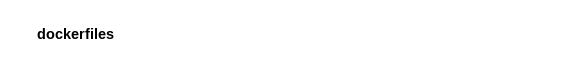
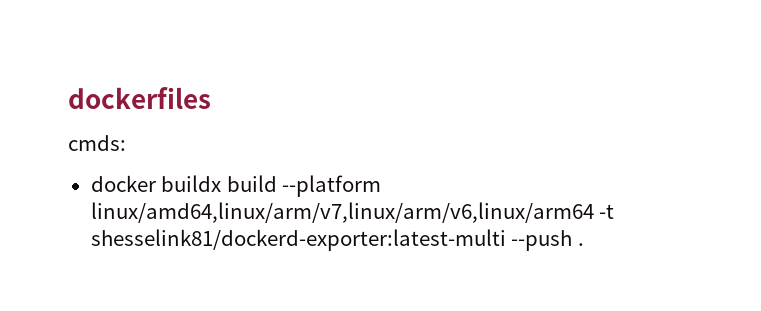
+ cmds:
+ docker buildx build --platform linux/amd64,linux/arm/v7,linux/arm/v6,linux/arm64 -t shesselink81/dockerd-exporter:latest-multi --push .

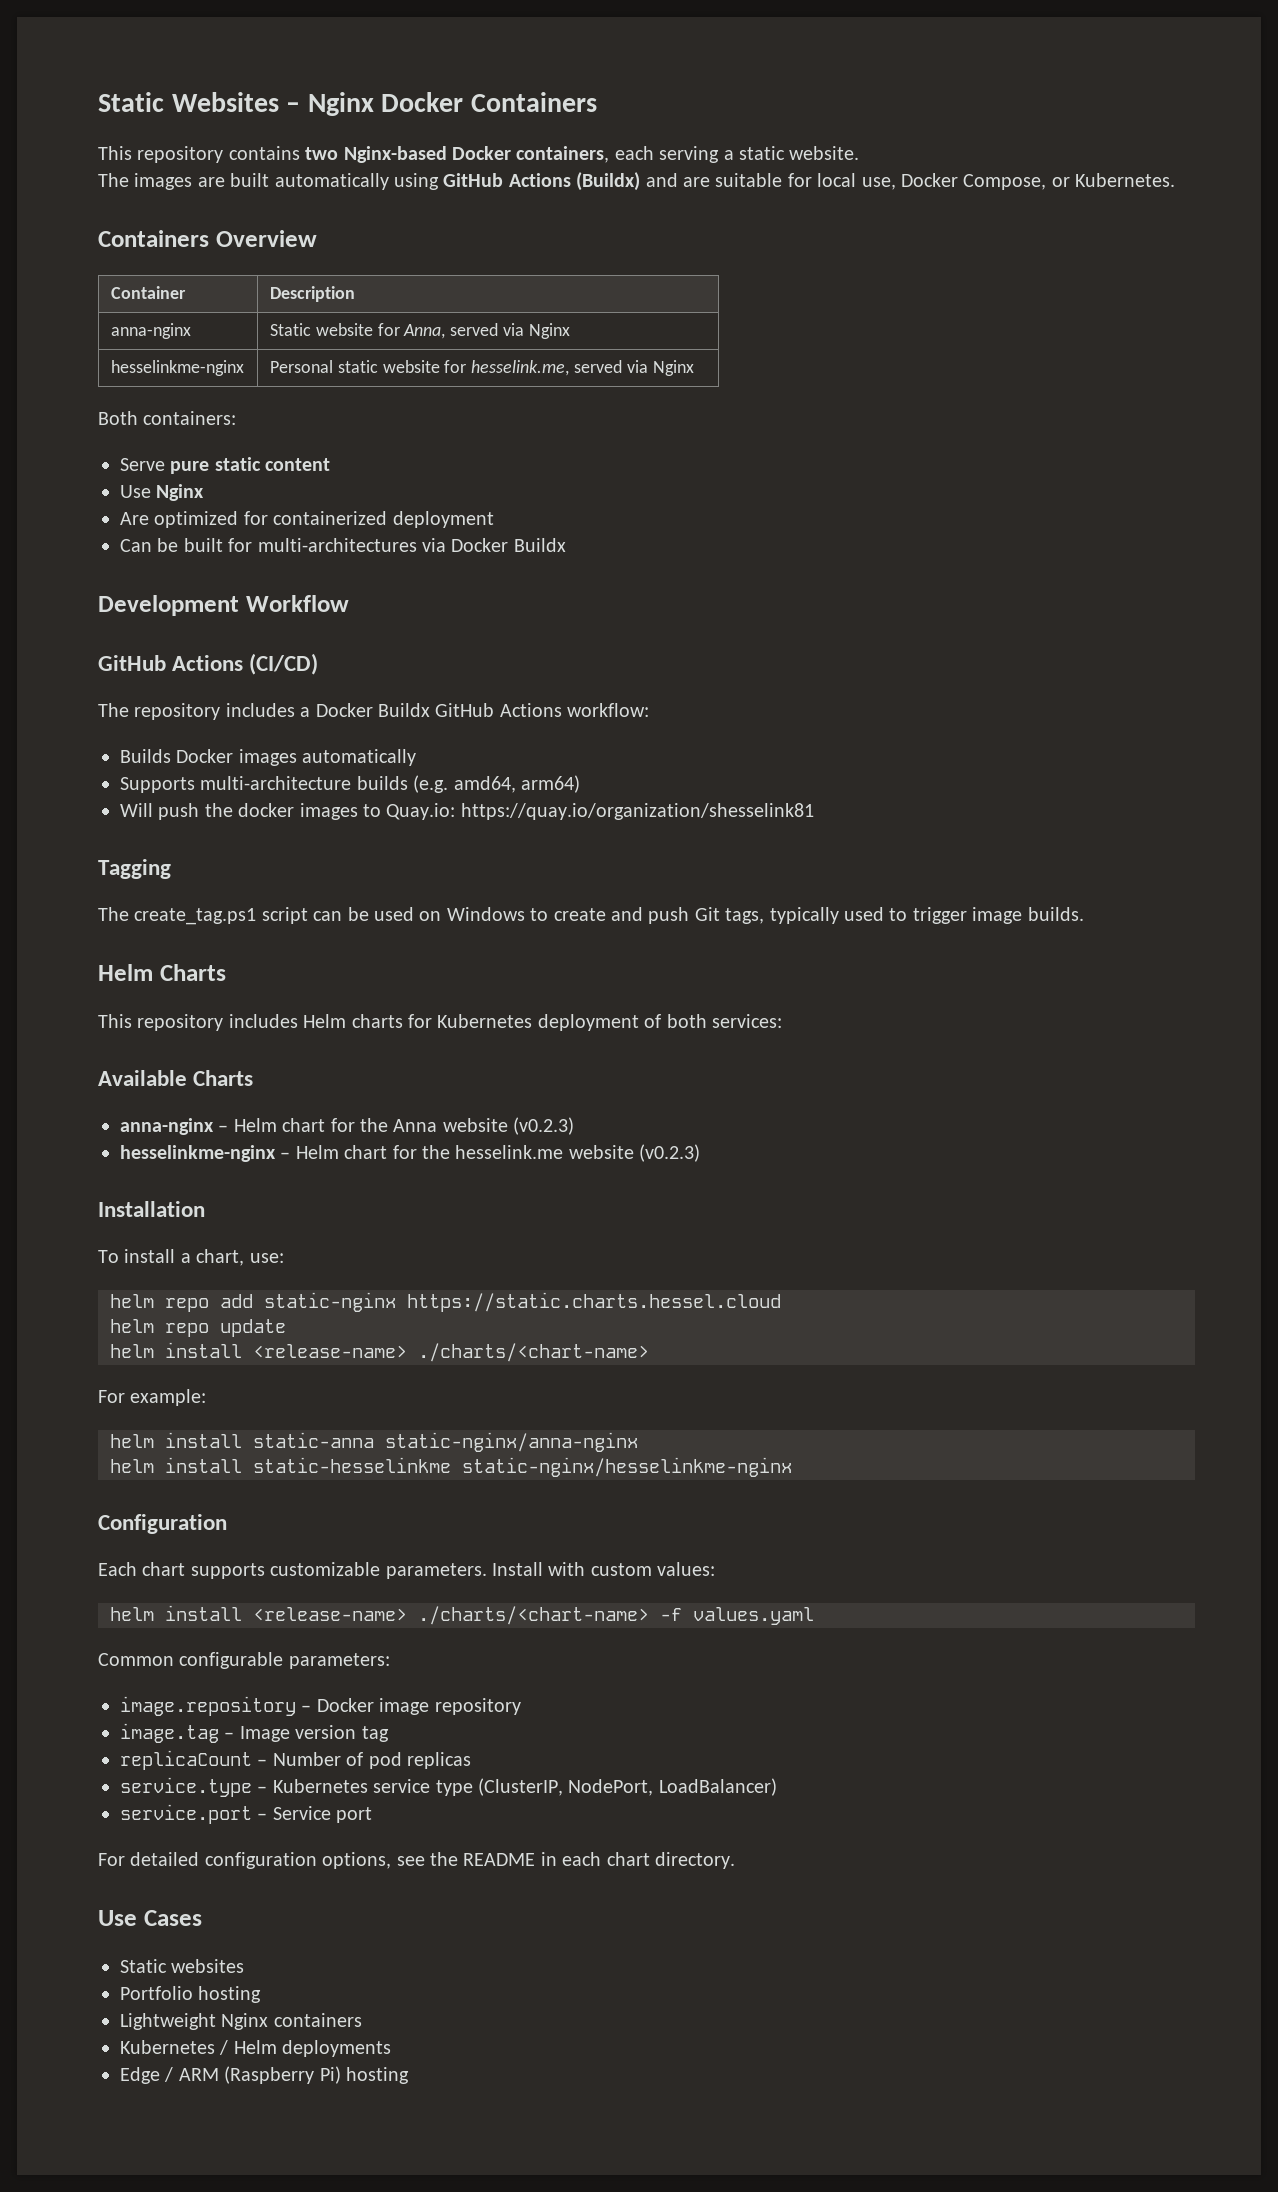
- dockerfiles
- cmds:
- docker buildx build --platform linux/amd64,linux/arm/v7,linux/arm/v6,linux/arm64 -t shesselink81/dockerd-exporter:latest-multi --push .
+ Static Websites – Nginx Docker Containers
+ This repository contains two Nginx-based Docker containers, each serving a static website.
+ The images are built automatically using GitHub Actions (Buildx) and are suitable for local use, Docker Compose, or Kubernetes.
+ Containers Overview
+ Container | Description
+ anna-nginx | Static website for Anna, served via Nginx
+ hesselinkme-nginx | Personal static website for hesselink.me, served via Nginx
+ Both containers:
+ Serve pure static content
+ Use Nginx
+ Are optimized for containerized deployment
+ Can be built for multi-architectures via Docker Buildx
+ Development Workflow
+ GitHub Actions (CI/CD)
+ The repository includes a Docker Buildx GitHub Actions workflow:
+ Builds Docker images automatically
+ Supports multi-architecture builds (e.g. amd64, arm64)
+ Will push the docker images to Quay.io: https://quay.io/organization/shesselink81
+ Tagging
+ The create_tag.ps1 script can be used on Windows to create and push Git tags, typically used to trigger image builds.
+ Helm Charts
+ This repository includes Helm charts for Kubernetes deployment of both services:
+ Available Charts
+ anna-nginx – Helm chart for the Anna website (v0.2.3)
+ hesselinkme-nginx – Helm chart for the hesselink.me website (v0.2.3)
+ Installation
+ To install a chart, use:
+ helm repo add static-nginx https://static.charts.hessel.cloud
+ helm repo update
+ helm install <release-name> ./charts/<chart-name>
+ For example:
+ helm install static-anna static-nginx/anna-nginx
+ helm install static-hesselinkme static-nginx/hesselinkme-nginx
+ Configuration
+ Each chart supports customizable parameters. Install with custom values:
+ helm install <release-name> ./charts/<chart-name> -f values.yaml
+ Common configurable parameters:
+ image.repository – Docker image repository
+ image.tag – Image version tag
+ replicaCount – Number of pod replicas
+ service.type – Kubernetes service type (ClusterIP, NodePort, LoadBalancer)
+ service.port – Service port
+ For detailed configuration options, see the README in each chart directory.
+ Use Cases
+ Static websites
+ Portfolio hosting
+ Lightweight Nginx containers
+ Kubernetes / Helm deployments
+ Edge / ARM (Raspberry Pi) hosting

